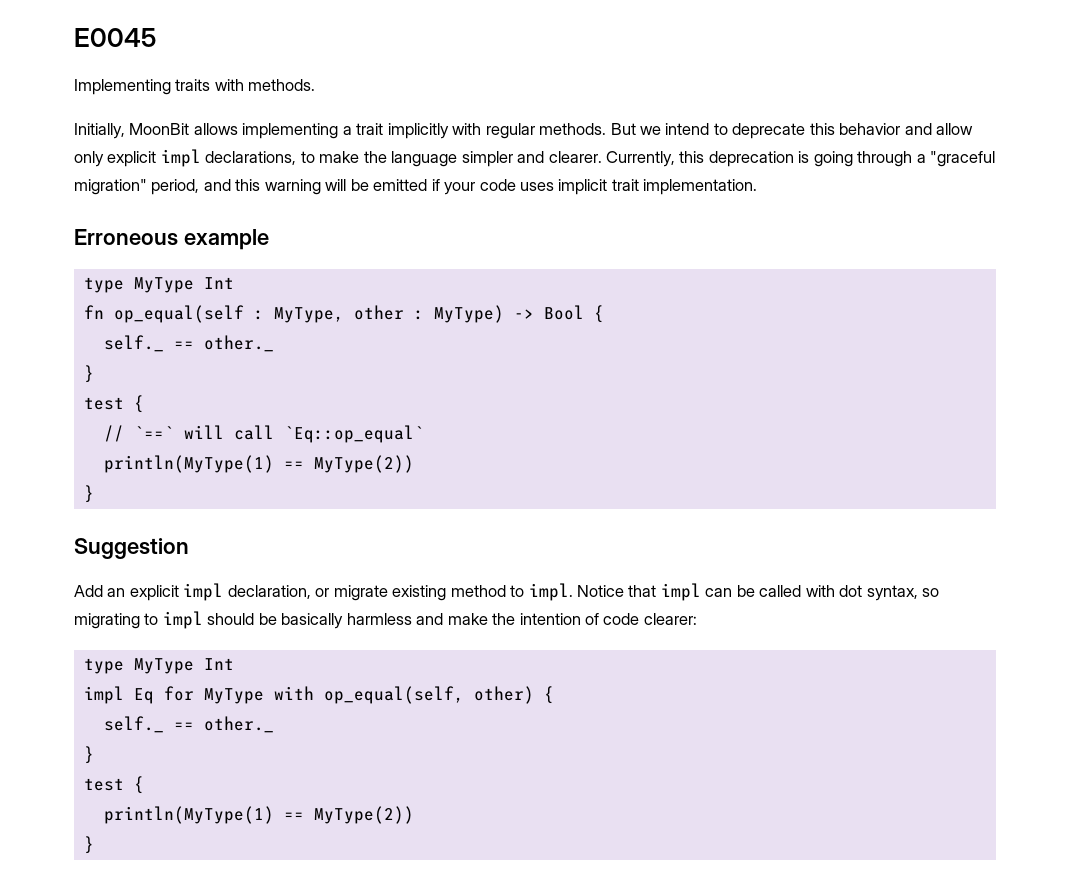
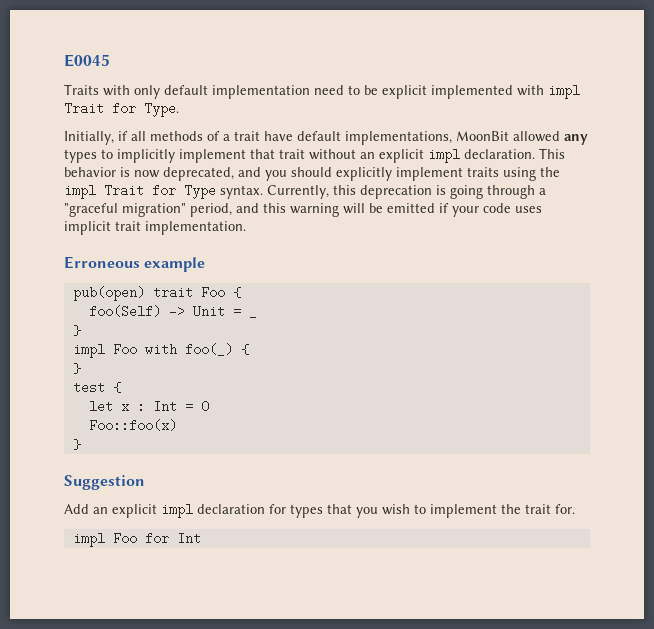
- Implementing traits with methods.
- Initially, MoonBit allows implementing a trait implicitly with regular methods. But we intend to deprecate this behavior and allow only explicit impl declarations, to make the language simpler and clearer.
+ Traits with only default implementation need to be explicit implemented with impl Trait for Type.
+ Initially, if all methods of a trait have default implementations, MoonBit allowed any types to implicitly implement that trait without an explicit impl declaration. This behavior is now deprecated, and you should explicitly implement traits using the impl Trait for Type syntax.
  Erroneous example
- type MyType Int
- fn op_equal(self : MyType, other : MyType) -> Bool {
- self._ == other._
+ pub(open) trait Foo {
+ foo(Self) -> Unit = _
+ }
+ impl Foo with foo(_) {
  }
  test {
- // `==` will call `Eq::op_equal`
- println(MyType(1) == MyType(2))
+ let x : Int = 0
+ Foo::foo(x)
- Add an explicit impl declaration, or migrate existing method to impl. Notice that impl can be called with dot syntax, so migrating to impl should be basically harmless and make the intention of code clearer:
- type MyType Int
- impl Eq for MyType with op_equal(self, other) {
- self._ == other._
- }
- test {
- println(MyType(1) == MyType(2))
- }
+ Add an explicit impl declaration for types that you wish to implement the trait for.
+ impl Foo for Int

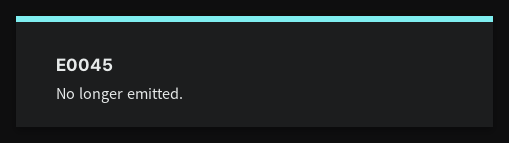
- Traits with only default implementation need to be explicit implemented with impl Trait for Type.
- Initially, if all methods of a trait have default implementations, MoonBit allowed any types to implicitly implement that trait without an explicit impl declaration. This behavior is now deprecated, and you should explicitly implement traits using the impl Trait for Type syntax. Currently, this deprecation is going through a "graceful migration" period, and this warning will be emitted if your code uses implicit trait implementation.
- Erroneous example
- pub(open) trait Foo {
- foo(Self) -> Unit = _
- }
- impl Foo with foo(_) {
- }
- test {
- let x : Int = 0
- Foo::foo(x)
- }
- Suggestion
- Add an explicit impl declaration for types that you wish to implement the trait for.
- impl Foo for Int
+ No longer emitted.

